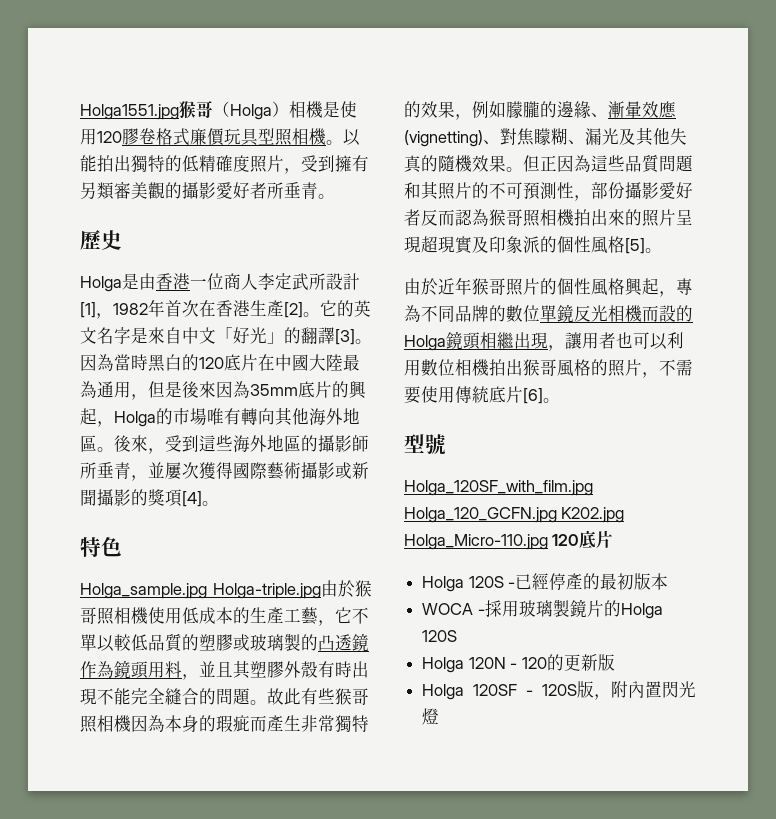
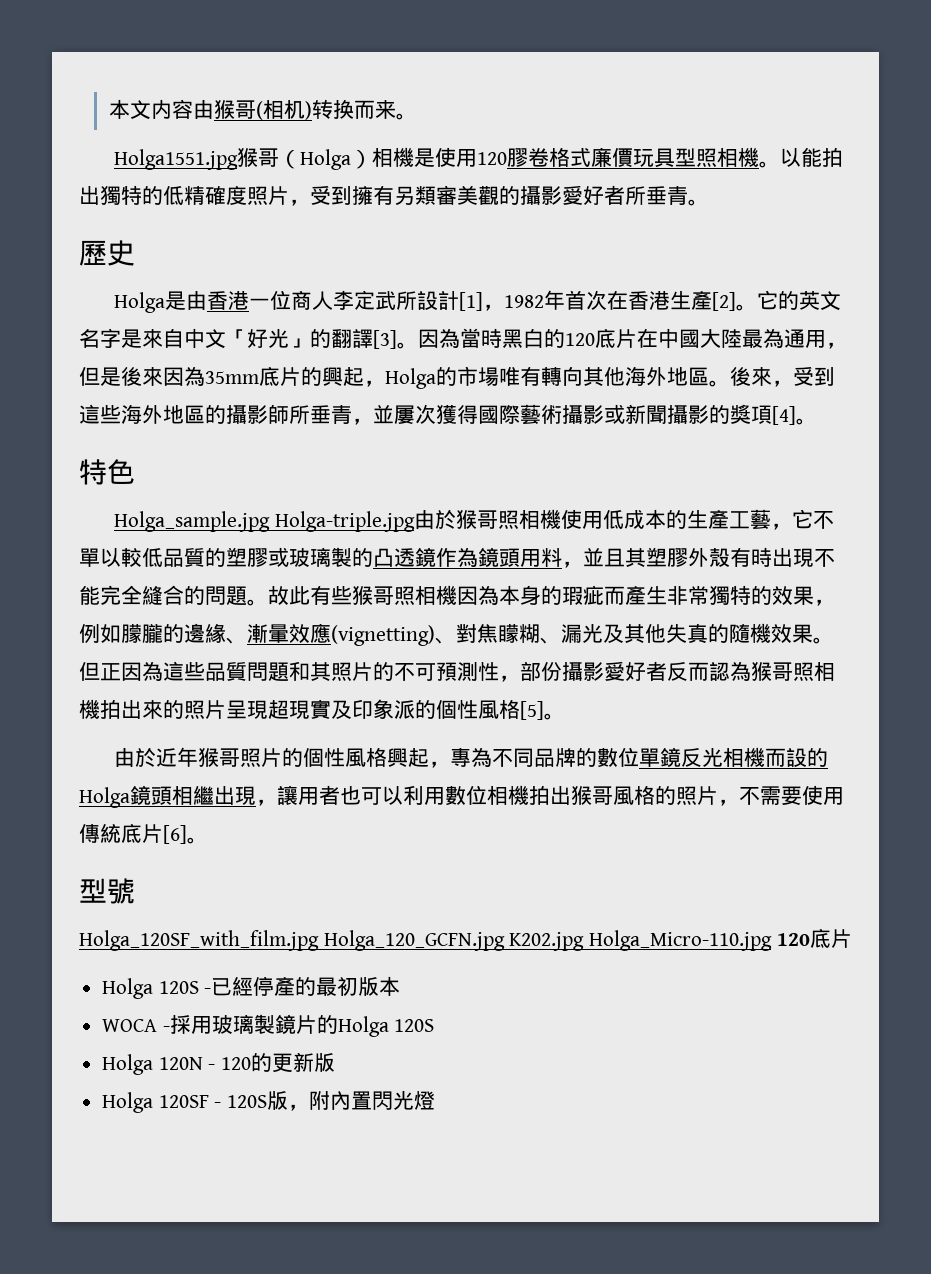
+ 本文内容由猴哥(相机)转换而来。

